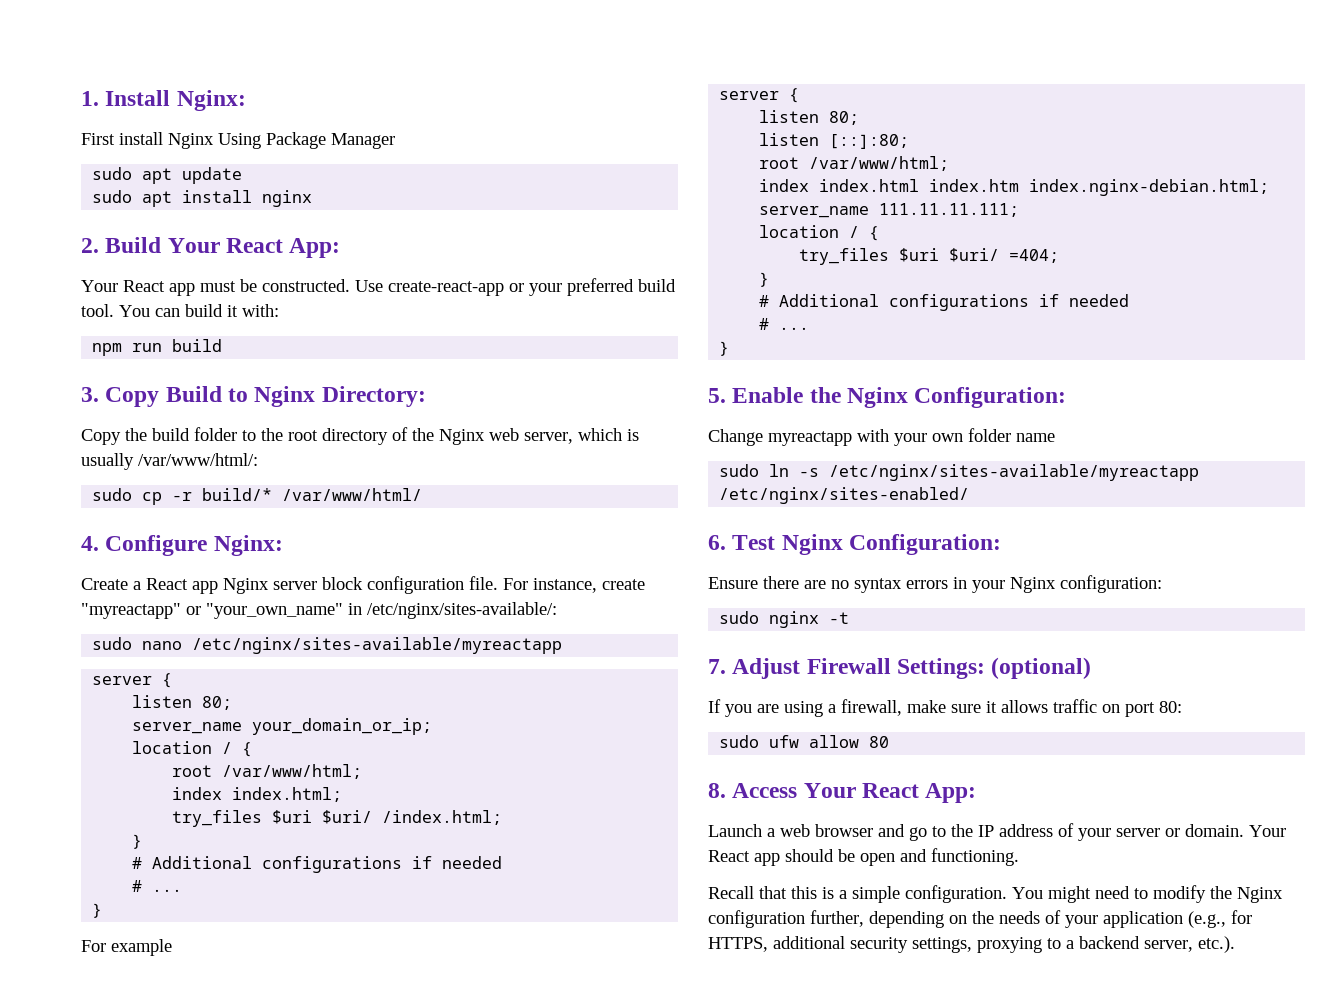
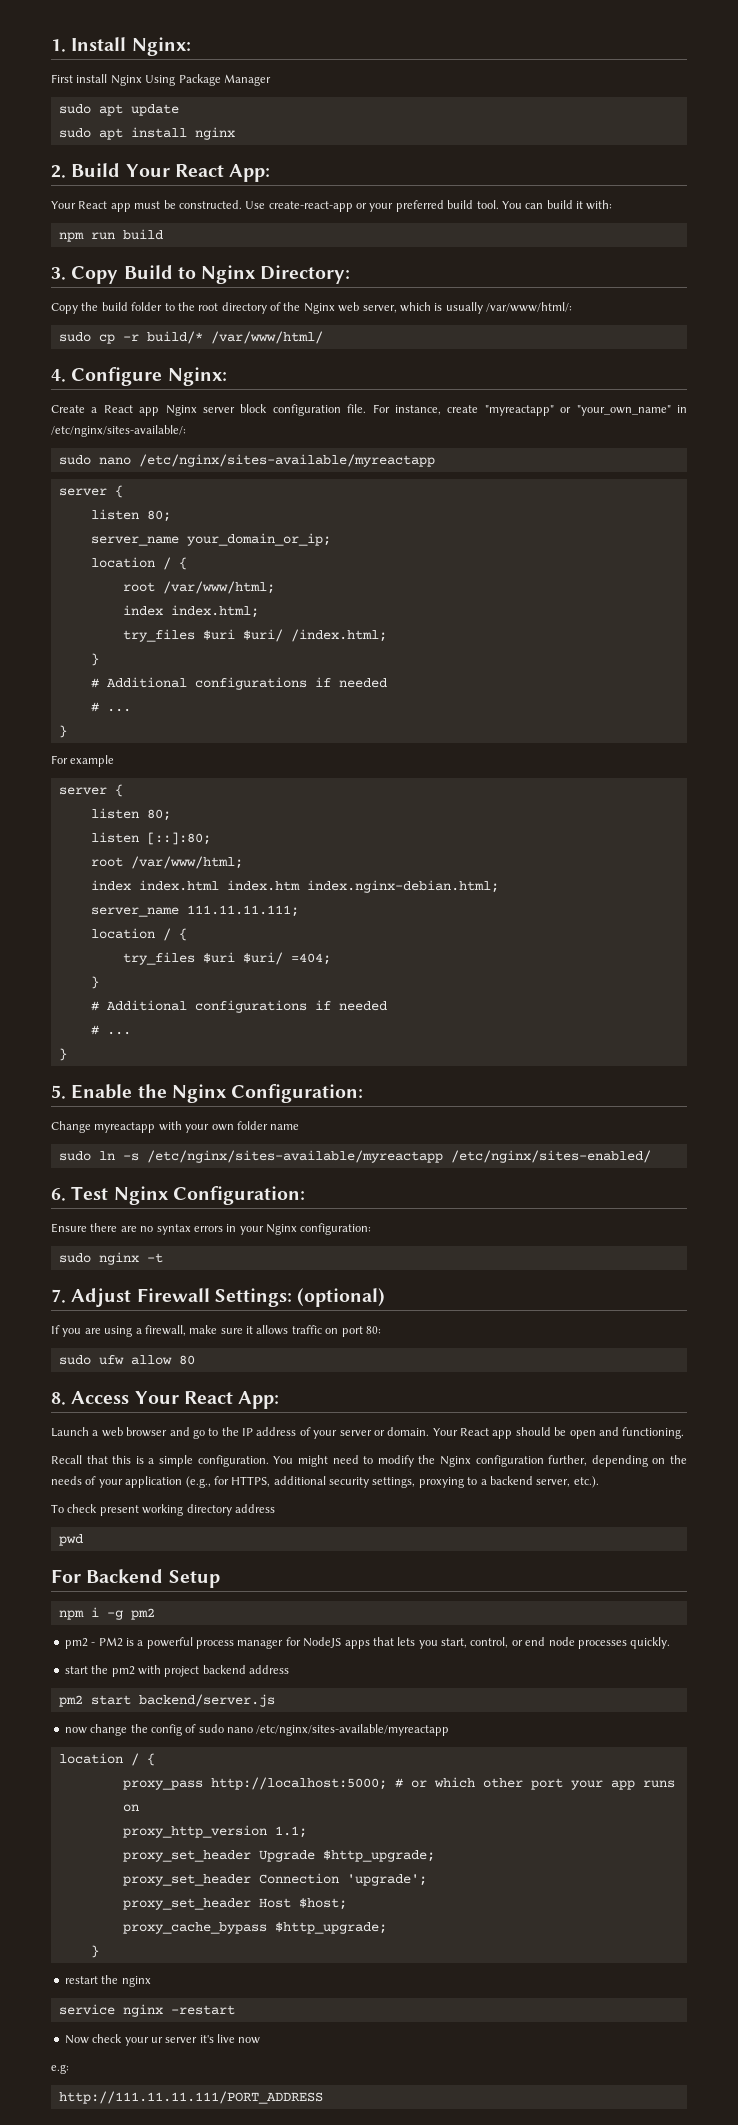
+ To check present working directory address
+ pwd
+ For Backend Setup
+ npm i -g pm2
+ pm2 - PM2 is a powerful process manager for NodeJS apps that lets you start, control, or end node processes quickly.
+ start the pm2 with project backend address
+ pm2 start backend/server.js
+ now change the config of sudo nano /etc/nginx/sites-available/myreactapp
+ location / {
+ proxy_pass http://localhost:5000; # or which other port your app runs on
+ proxy_http_version 1.1;
+ proxy_set_header Upgrade $http_upgrade;
+ proxy_set_header Connection 'upgrade';
+ proxy_set_header Host $host;
+ proxy_cache_bypass $http_upgrade;
+ }
+ restart the nginx
+ service nginx -restart
+ Now check your ur server it's live now
+ e.g:
+ http://111.11.11.111/PORT_ADDRESS

